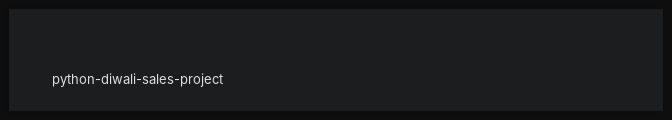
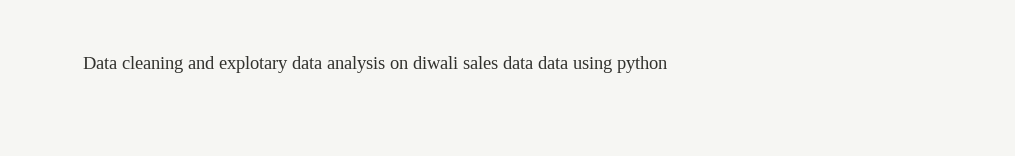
- python-diwali-sales-project
+ Data cleaning and explotary data analysis on diwali sales data data using python

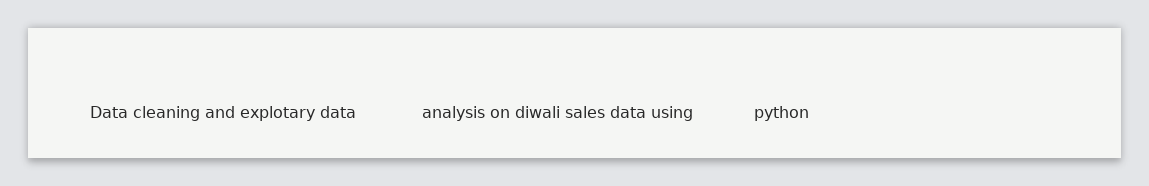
- Data cleaning and explotary data analysis on diwali sales data data using python
+ Data cleaning and explotary data analysis on diwali sales data using python

